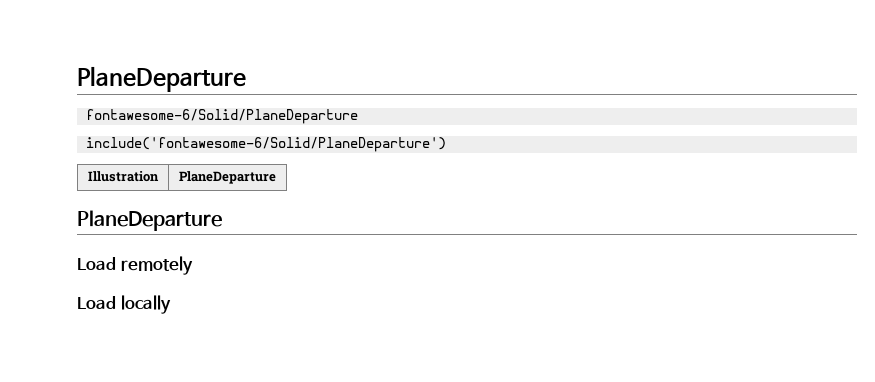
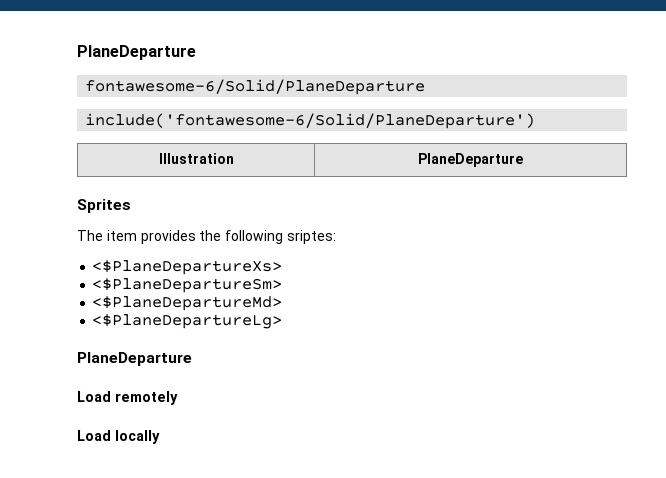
+ Sprites
+ The item provides the following sriptes:
+ <$PlaneDepartureXs>
+ <$PlaneDepartureSm>
+ <$PlaneDepartureMd>
+ <$PlaneDepartureLg>

